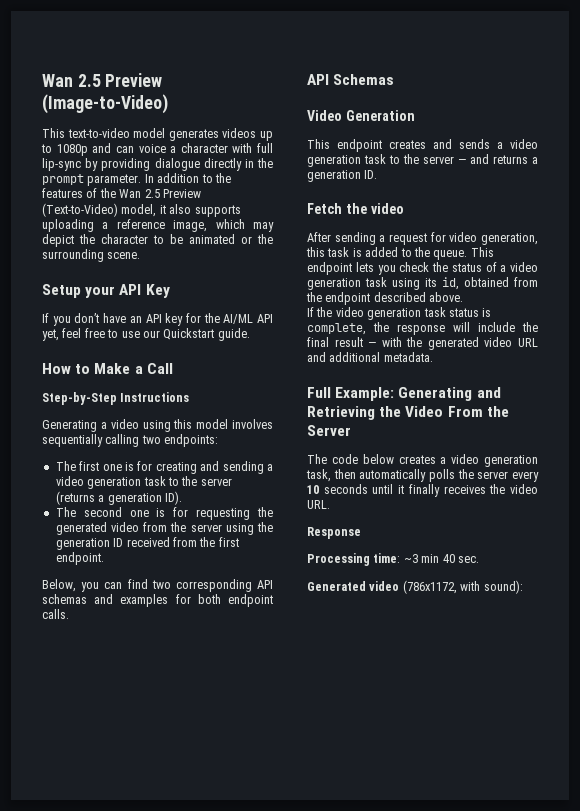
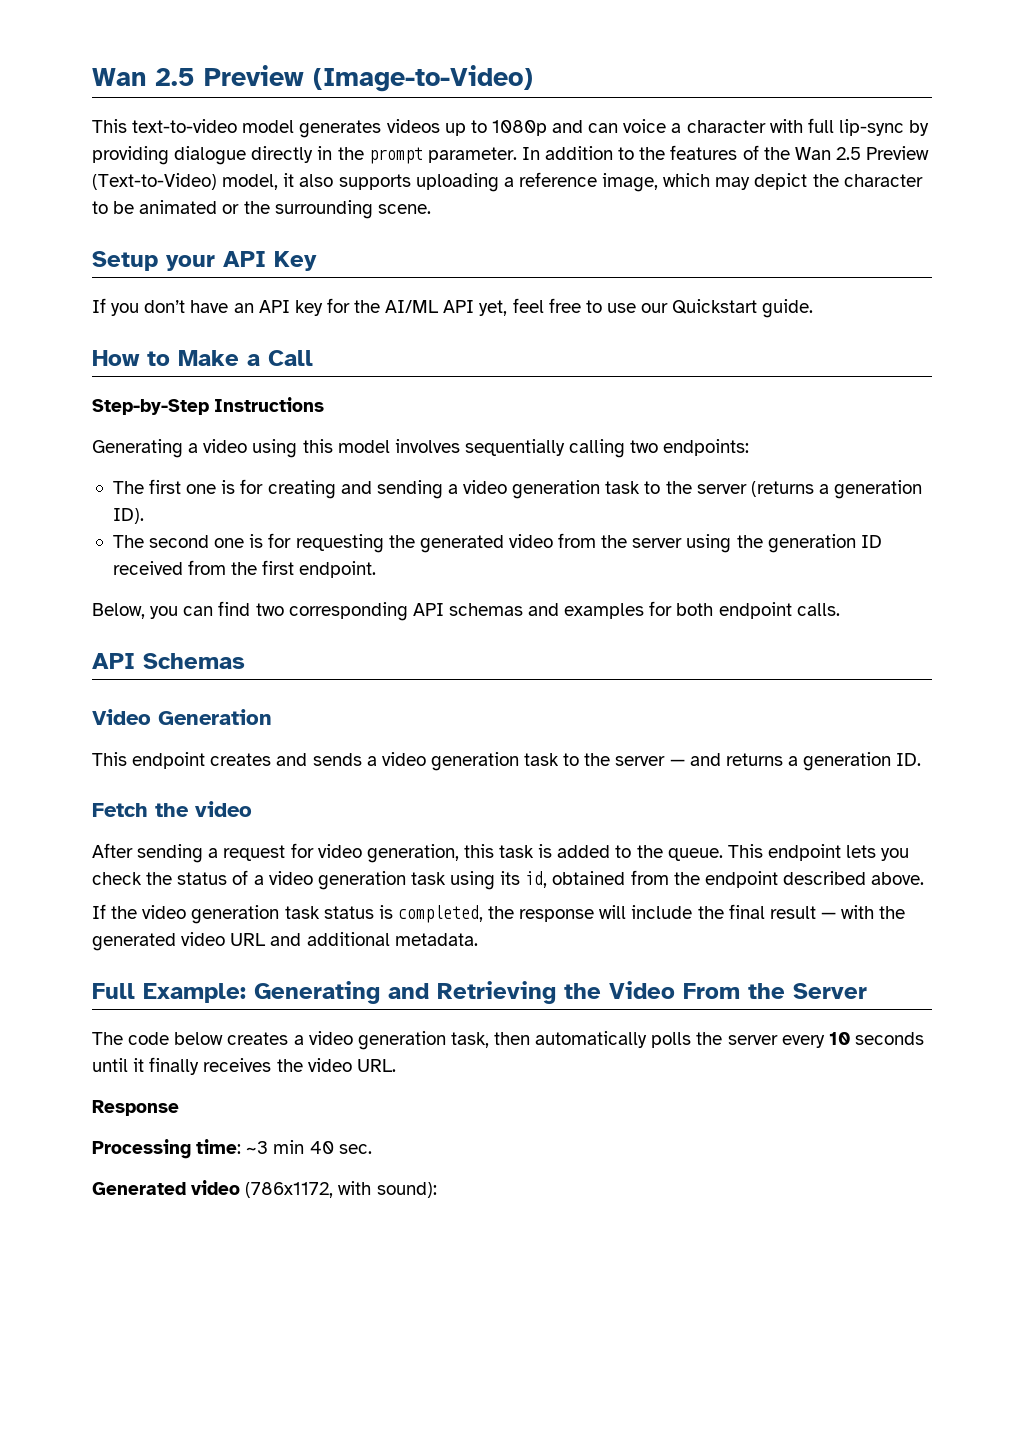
- If the video generation task status is complete, the response will include the final result — with the generated video URL and additional metadata.
+ If the video generation task status is completed, the response will include the final result — with the generated video URL and additional metadata.

